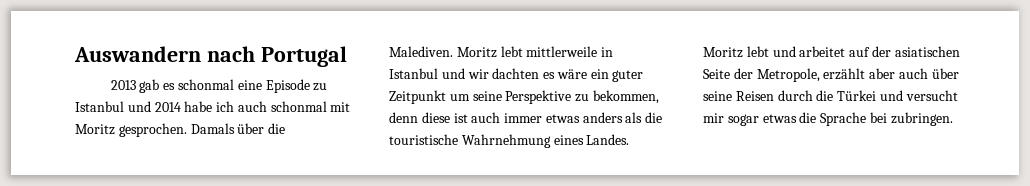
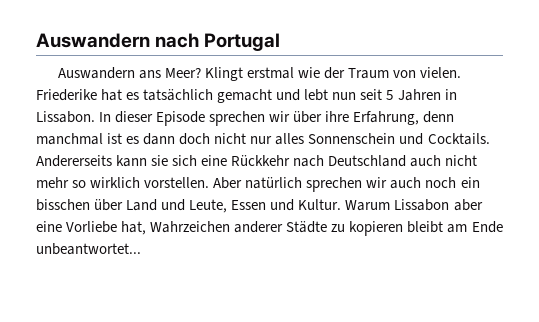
- 2013 gab es schonmal eine Episode zu Istanbul und 2014 habe ich auch schonmal mit Moritz gesprochen. Damals über die Malediven. Moritz lebt mittlerweile in Istanbul und wir dachten es wäre ein guter Zeitpunkt um seine Perspektive zu bekommen, denn diese ist auch immer etwas anders als die touristische Wahrnehmung eines Landes. Moritz lebt und arbeitet auf der asiatischen Seite der Metropole, erzählt aber auch über seine Reisen durch die Türkei und versucht mir sogar etwas die Sprache bei zubringen.
+ Auswandern ans Meer? Klingt erstmal wie der Traum von vielen. Friederike hat es tatsächlich gemacht und lebt nun seit 5 Jahren in Lissabon. In dieser Episode sprechen wir über ihre Erfahrung, denn manchmal ist es dann doch nicht nur alles Sonnenschein und Cocktails. Andererseits kann sie sich eine Rückkehr nach Deutschland auch nicht mehr so wirklich vorstellen. Aber natürlich sprechen wir auch noch ein bisschen über Land und Leute, Essen und Kultur. Warum Lissabon aber eine Vorliebe hat, Wahrzeichen anderer Städte zu kopieren bleibt am Ende unbeantwortet...

